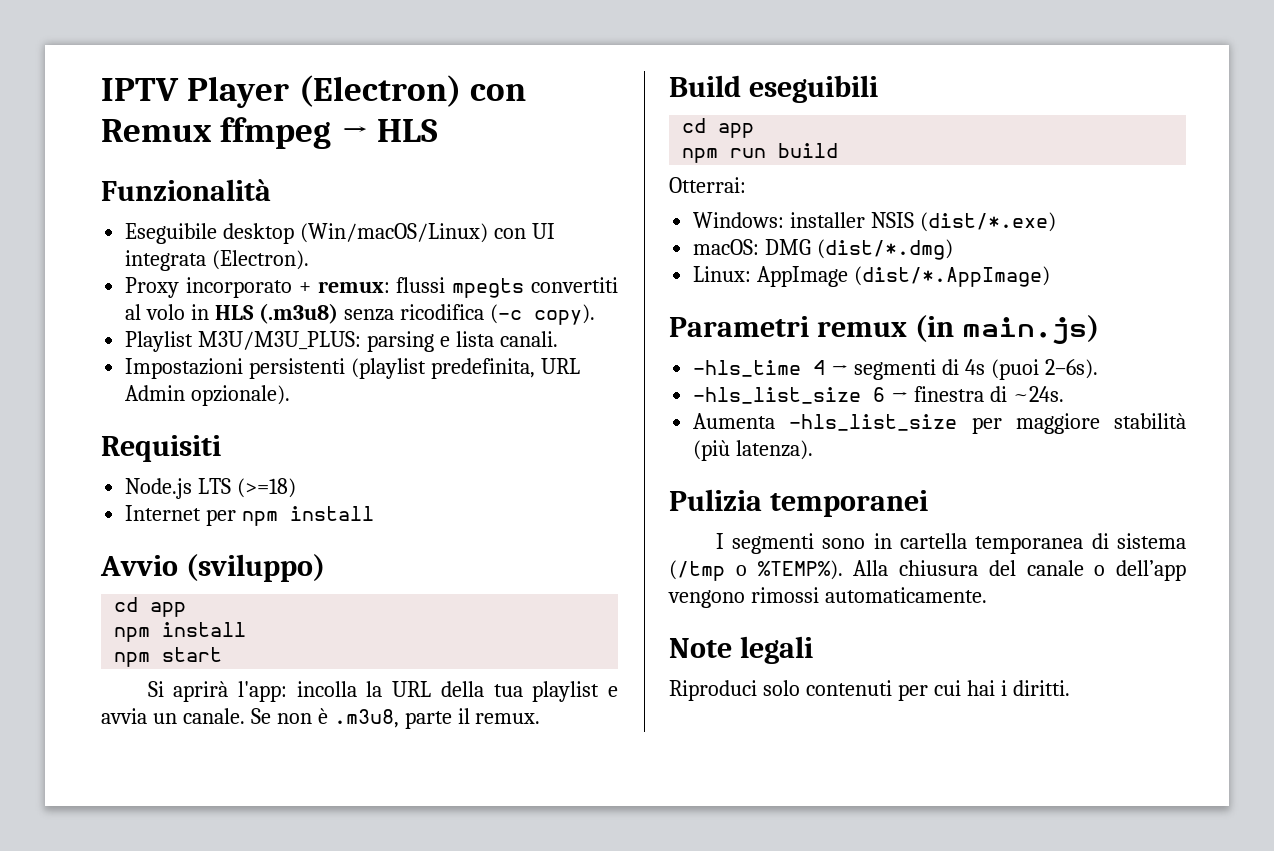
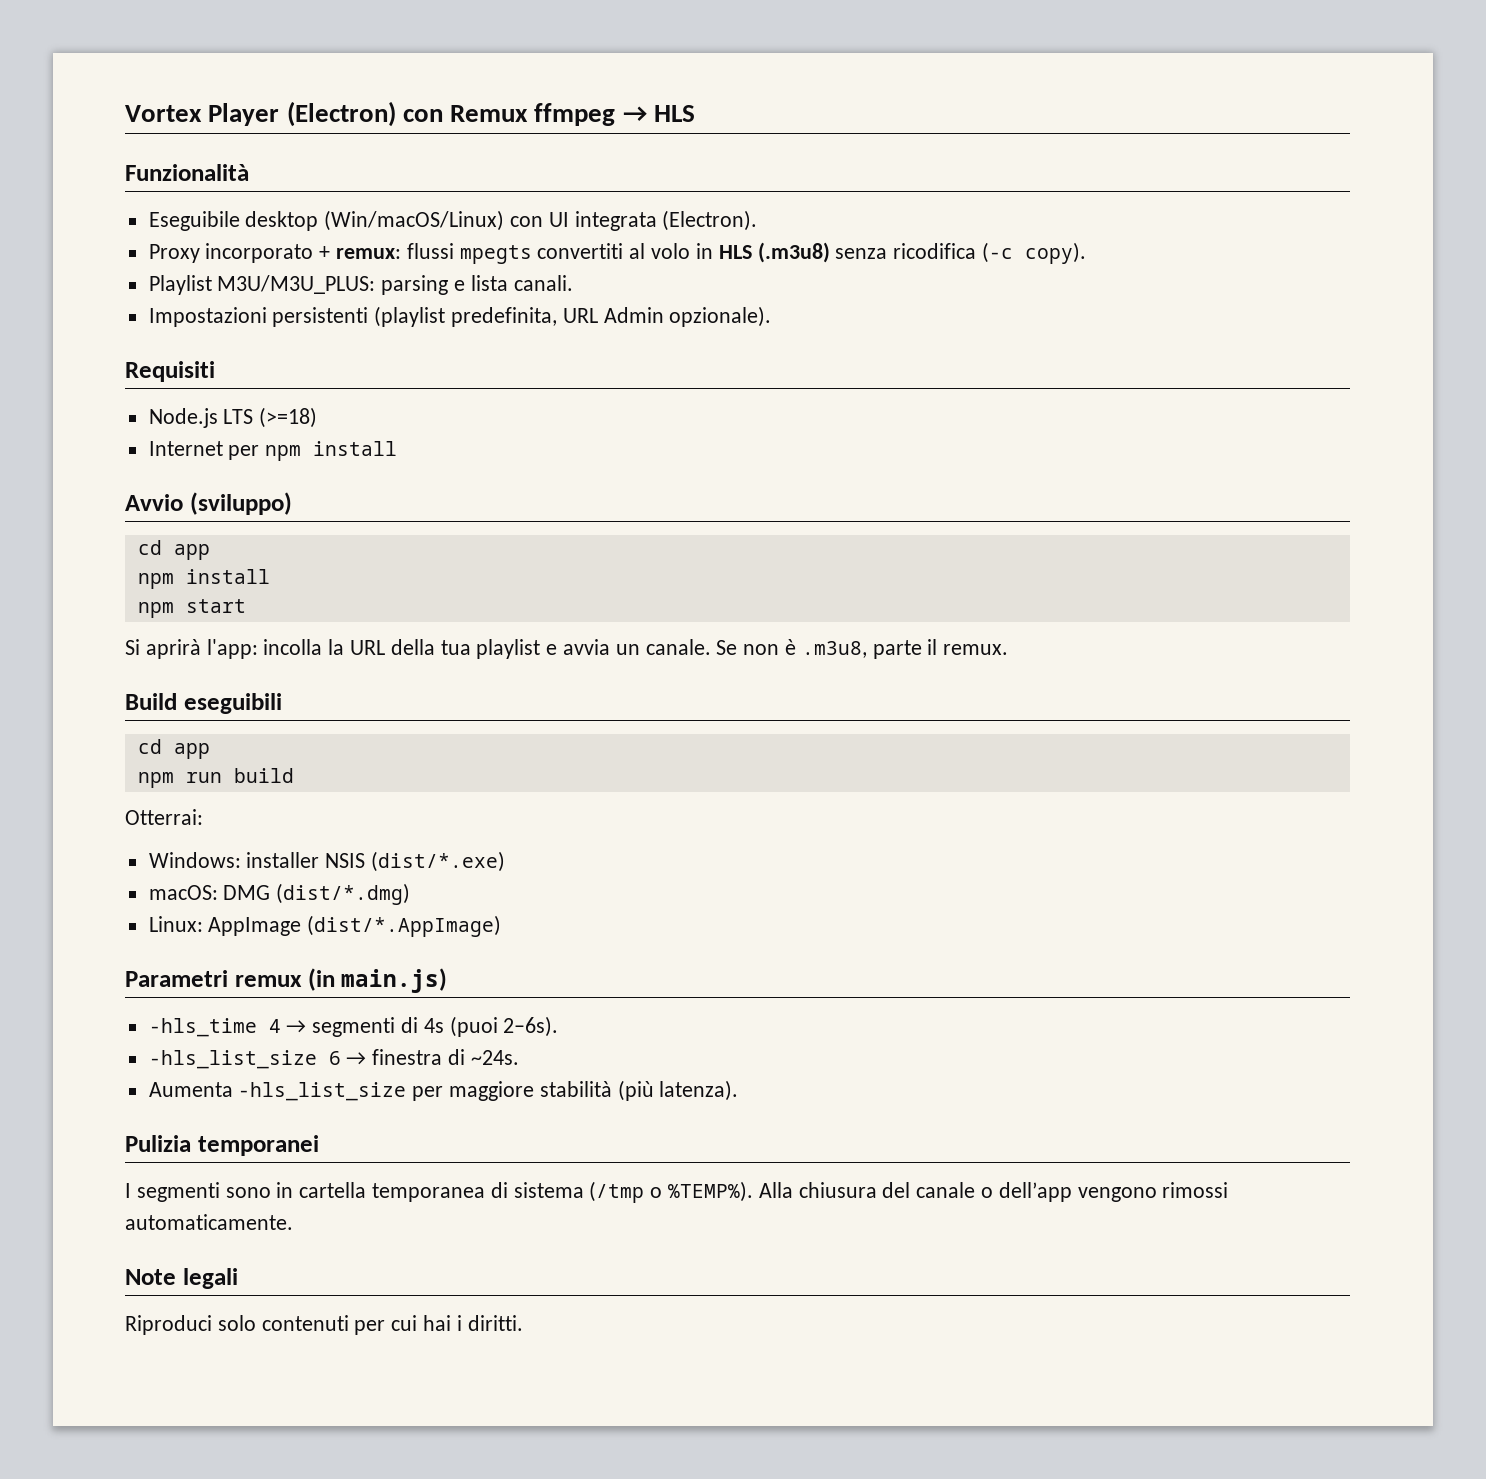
- IPTV Player (Electron) con Remux ffmpeg → HLS
+ Vortex Player (Electron) con Remux ffmpeg → HLS

